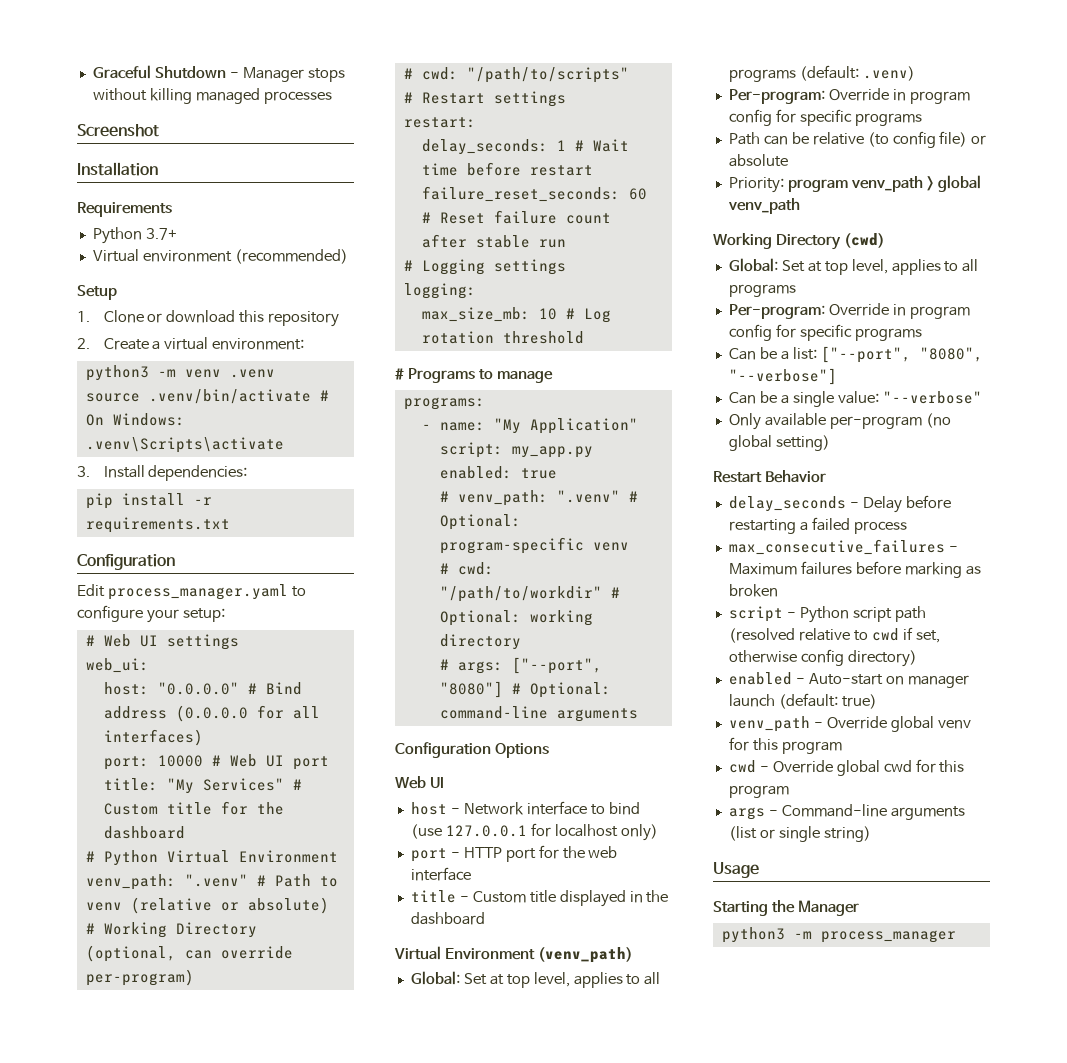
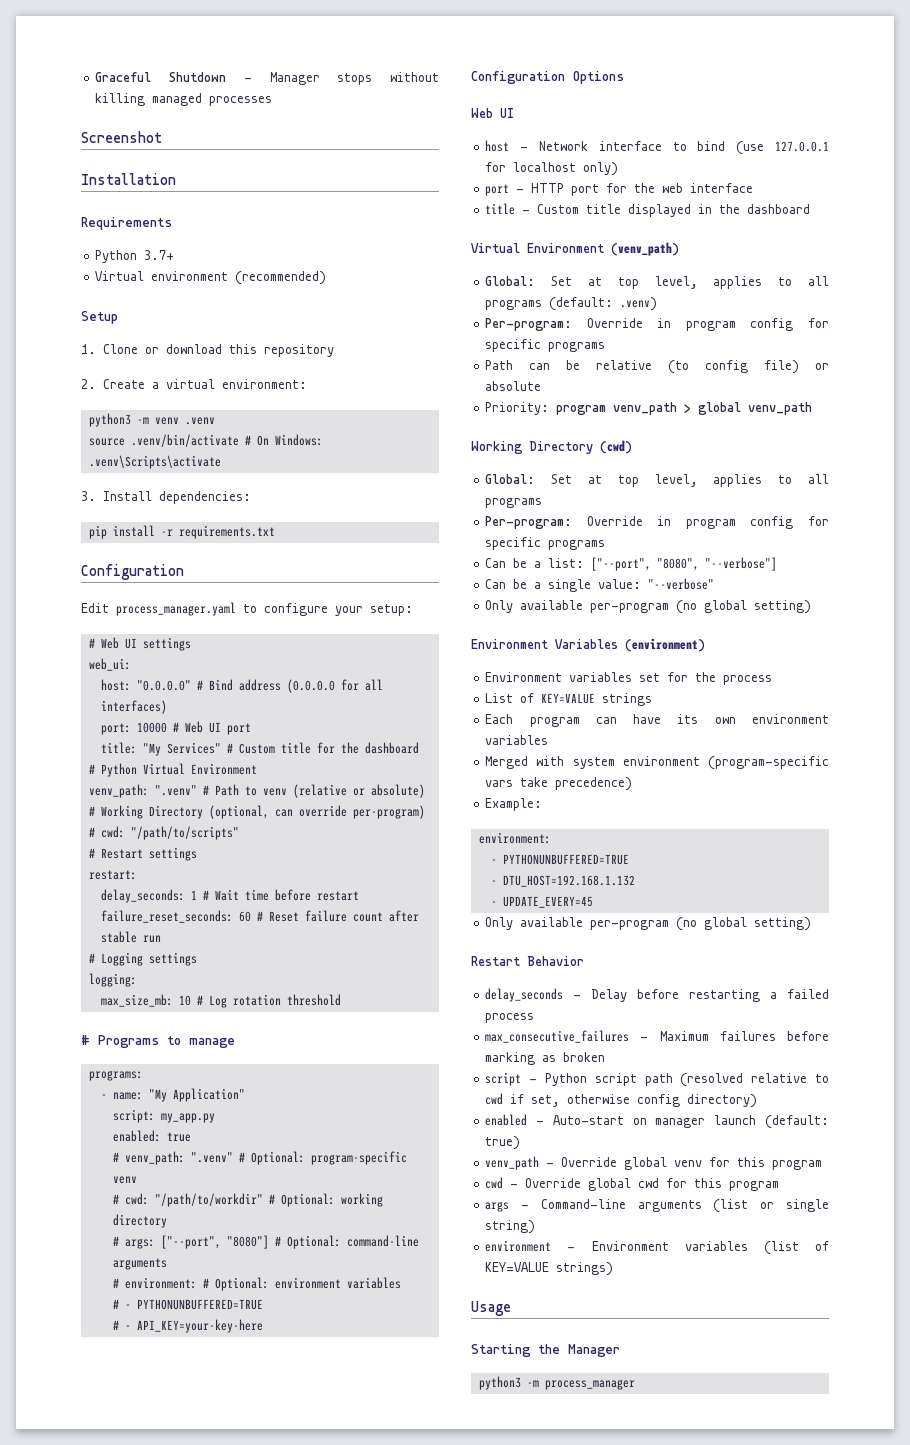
+ # environment: # Optional: environment variables
+ # - PYTHONUNBUFFERED=TRUE
+ # - API_KEY=your-key-here
+ Environment Variables (environment)
+ Environment variables set for the process
+ List of KEY=VALUE strings
+ Each program can have its own environment variables
+ Merged with system environment (program-specific vars take precedence)
+ Example:
+ environment:
+ - PYTHONUNBUFFERED=TRUE
+ - DTU_HOST=192.168.1.132
+ - UPDATE_EVERY=45
+ Only available per-program (no global setting)
+ environment - Environment variables (list of KEY=VALUE strings)

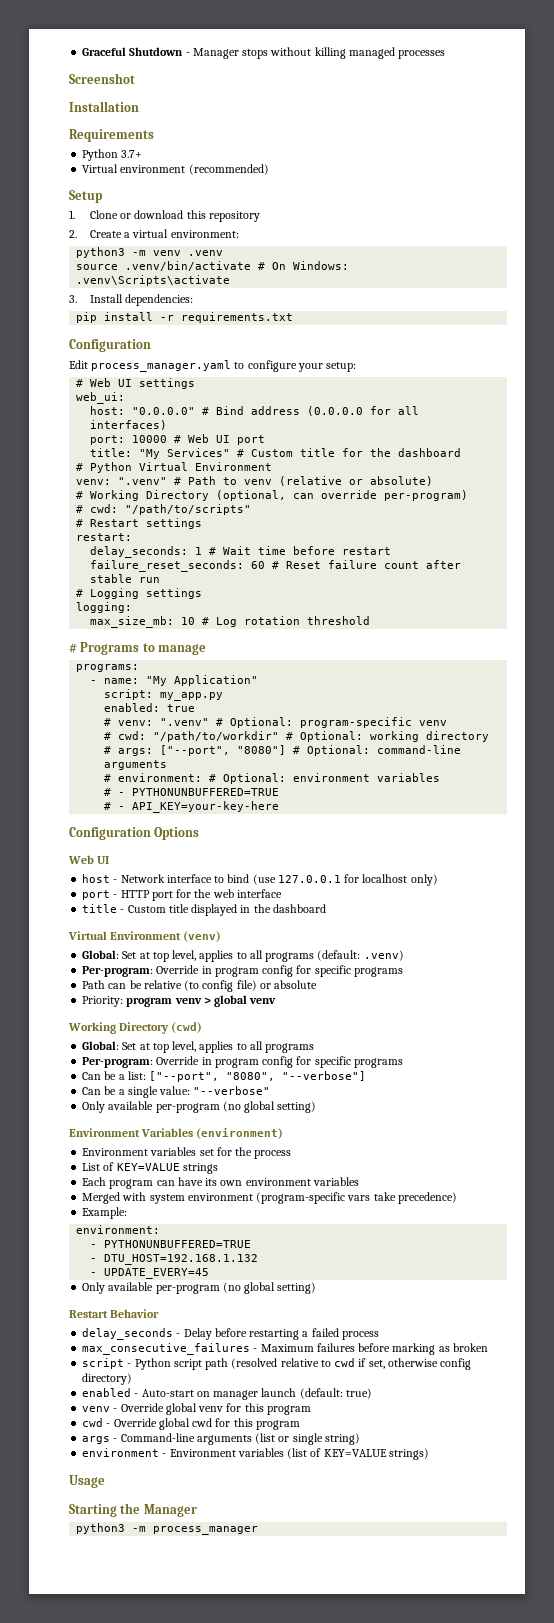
- venv_path: ".venv" # Path to venv (relative or absolute)
+ venv: ".venv" # Path to venv (relative or absolute)
- # venv_path: ".venv" # Optional: program-specific venv
+ # venv: ".venv" # Optional: program-specific venv
- Virtual Environment (venv_path)
+ Virtual Environment (venv)
- Priority: program venv_path > global venv_path
+ Priority: program venv > global venv
- venv_path - Override global venv for this program
+ venv - Override global venv for this program

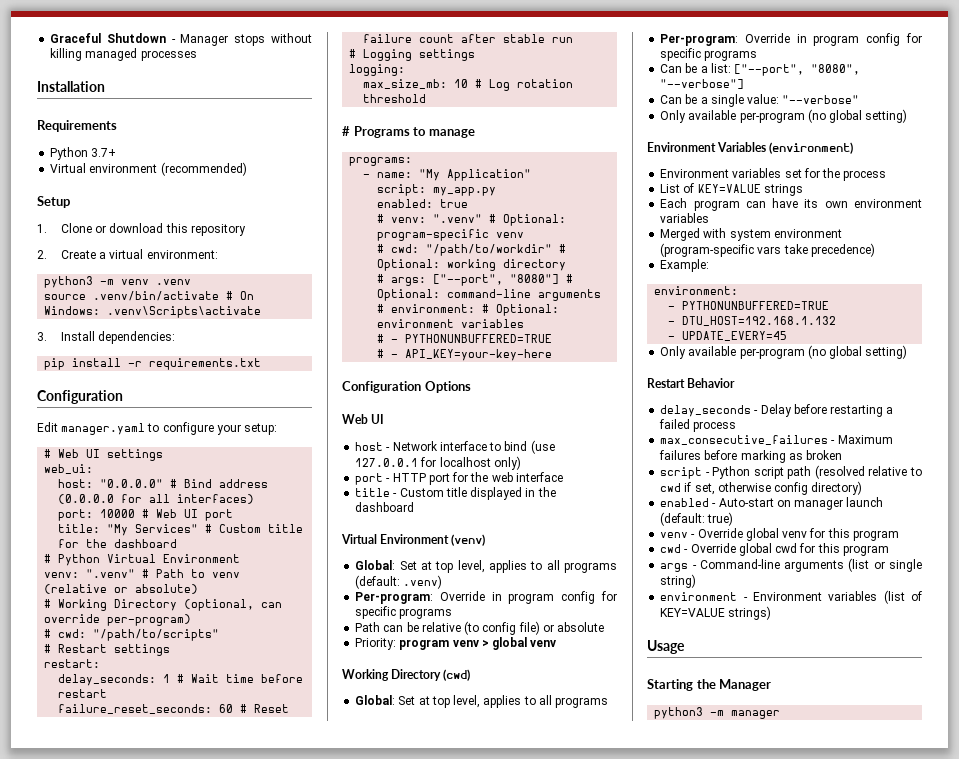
- Screenshot
- Edit process_manager.yaml to configure your setup:
+ Edit manager.yaml to configure your setup:
- python3 -m process_manager
+ python3 -m manager

